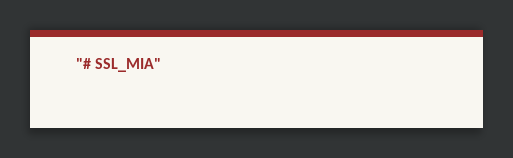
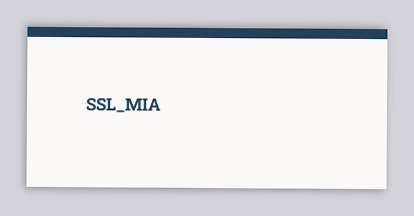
- "# SSL_MIA"
+ SSL_MIA

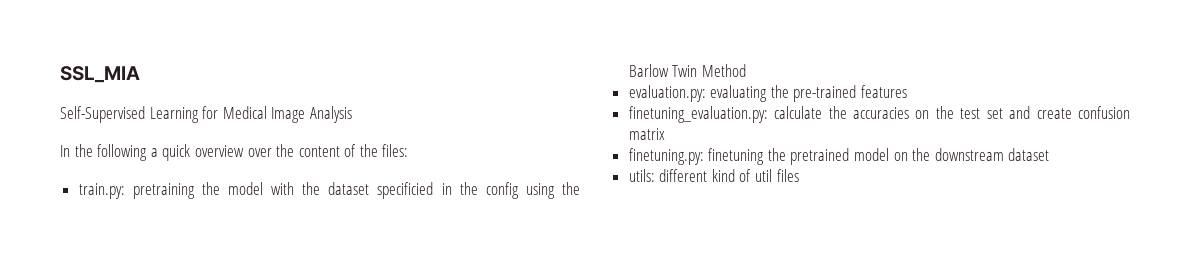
+ Self-Supervised Learning for Medical Image Analysis
+ In the following a quick overview over the content of the files:
+ train.py: pretraining the model with the dataset specificied in the config using the Barlow Twin Method
+ evaluation.py: evaluating the pre-trained features
+ finetuning_evaluation.py: calculate the accuracies on the test set and create confusion matrix
+ finetuning.py: finetuning the pretrained model on the downstream dataset
+ utils: different kind of util files

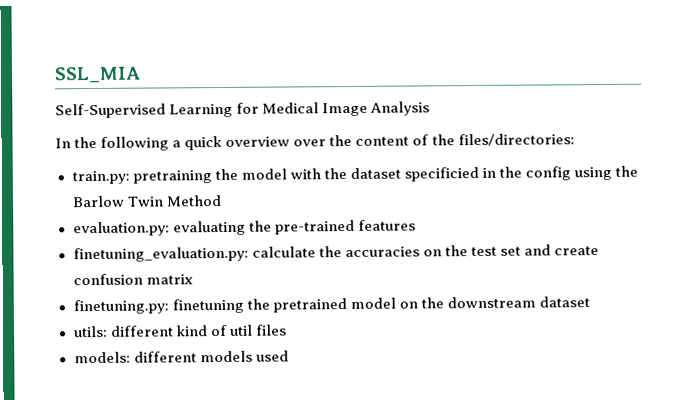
- In the following a quick overview over the content of the files:
+ In the following a quick overview over the content of the files/directories:
+ models: different models used

